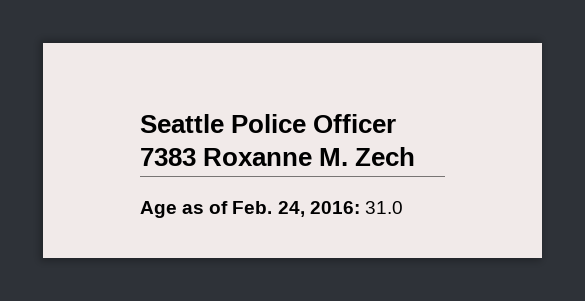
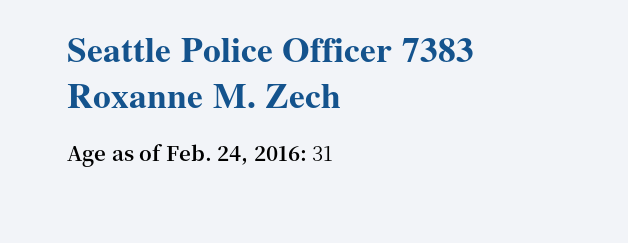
- Age as of Feb. 24, 2016: 31.0
+ Age as of Feb. 24, 2016: 31

